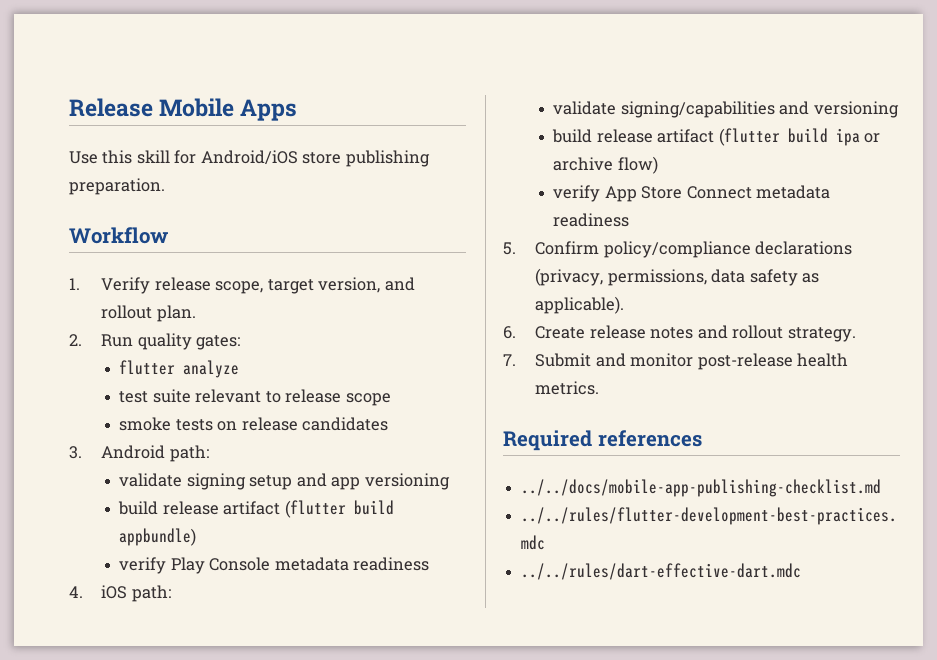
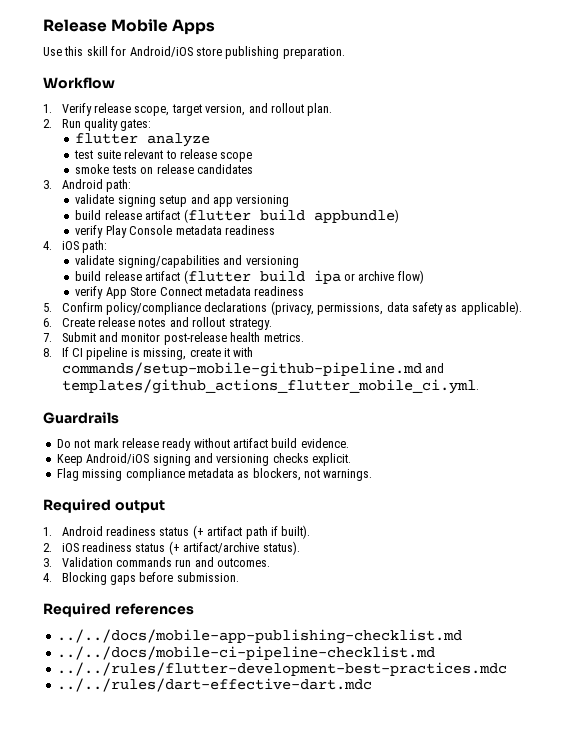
+ 8. If CI pipeline is missing, create it with commands/setup-mobile-github-pipeline.md and templates/github_actions_flutter_mobile_ci.yml.
+ Guardrails
+ Do not mark release ready without artifact build evidence.
+ Keep Android/iOS signing and versioning checks explicit.
+ Flag missing compliance metadata as blockers, not warnings.
+ Required output
+ 1. Android readiness status (+ artifact path if built).
+ 2. iOS readiness status (+ artifact/archive status).
+ 3. Validation commands run and outcomes.
+ 4. Blocking gaps before submission.
+ ../../docs/mobile-ci-pipeline-checklist.md

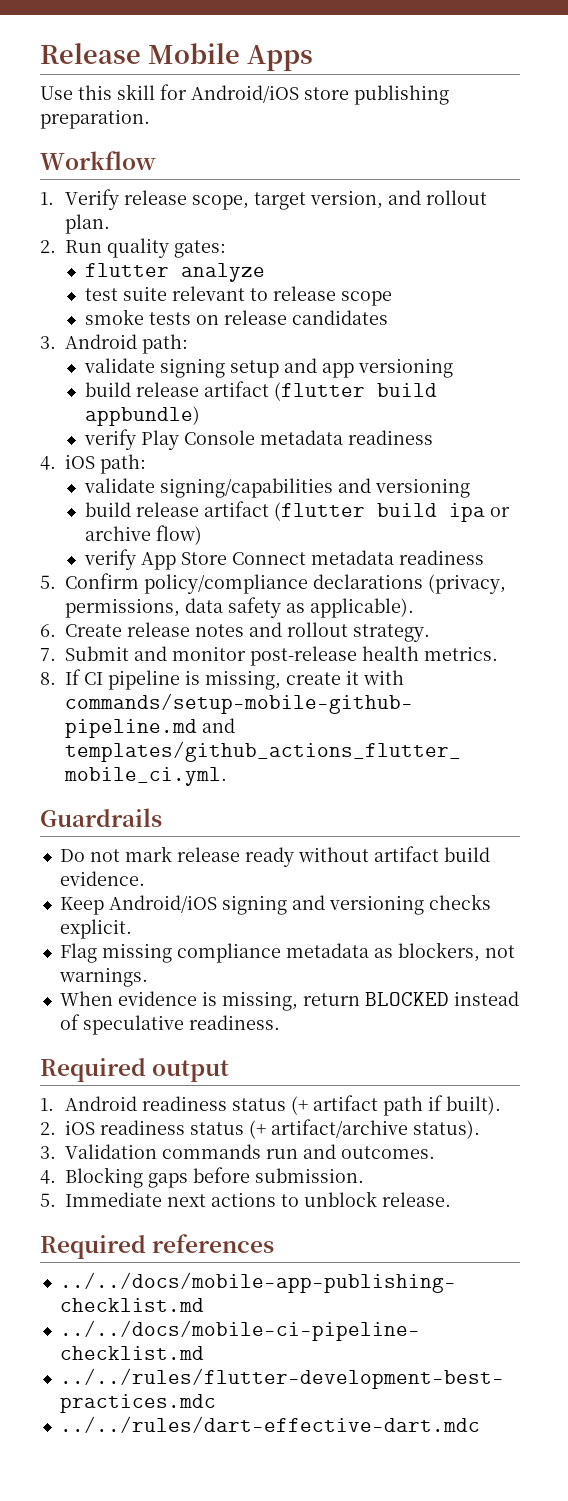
+ When evidence is missing, return BLOCKED instead of speculative readiness.
+ 5. Immediate next actions to unblock release.

